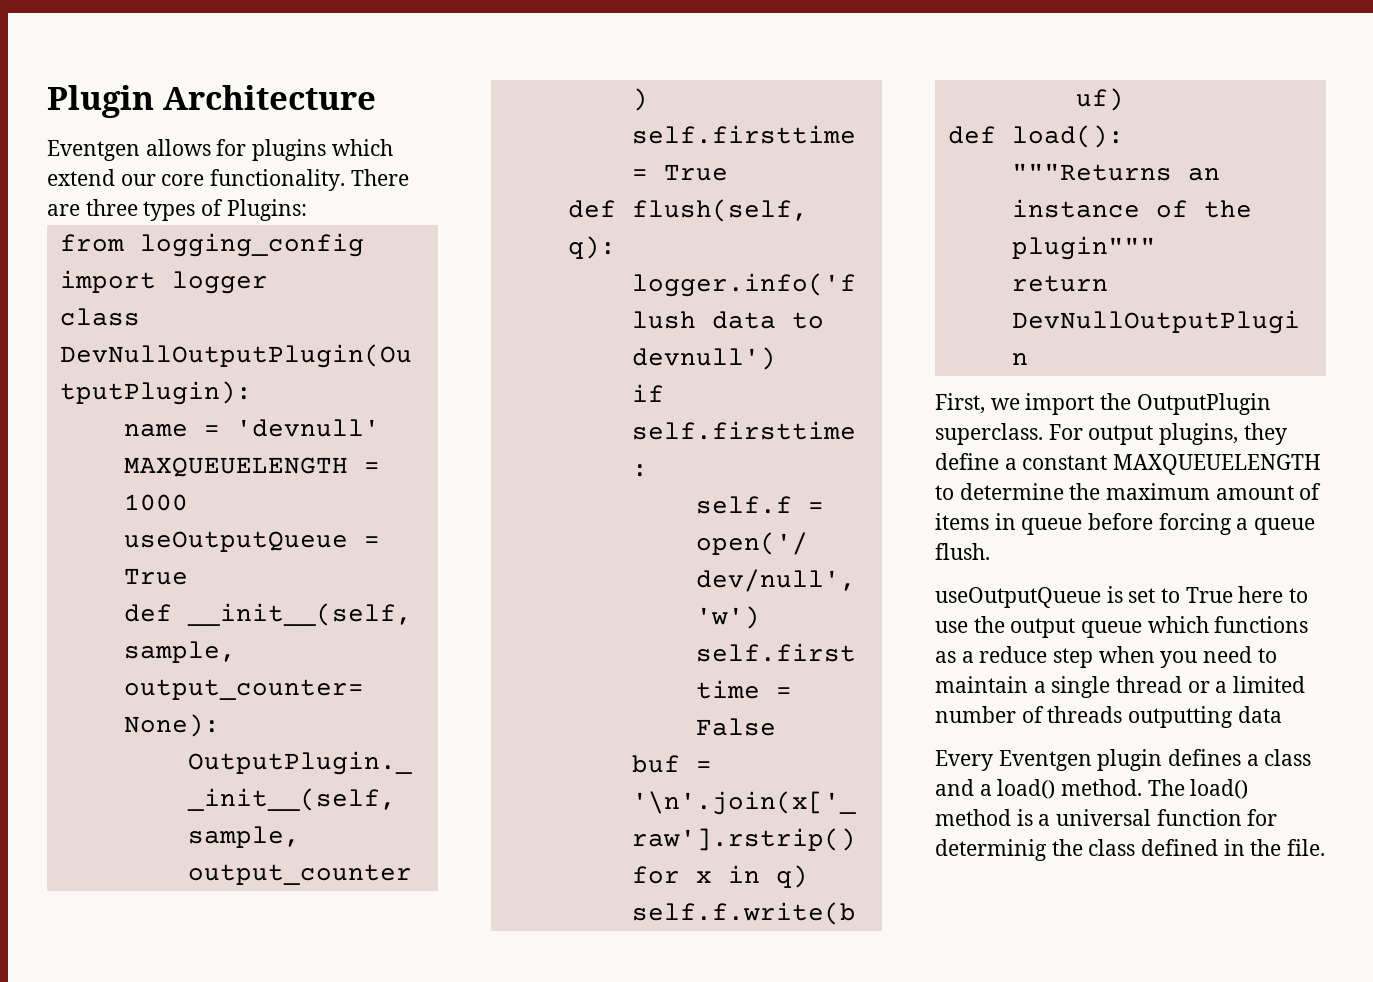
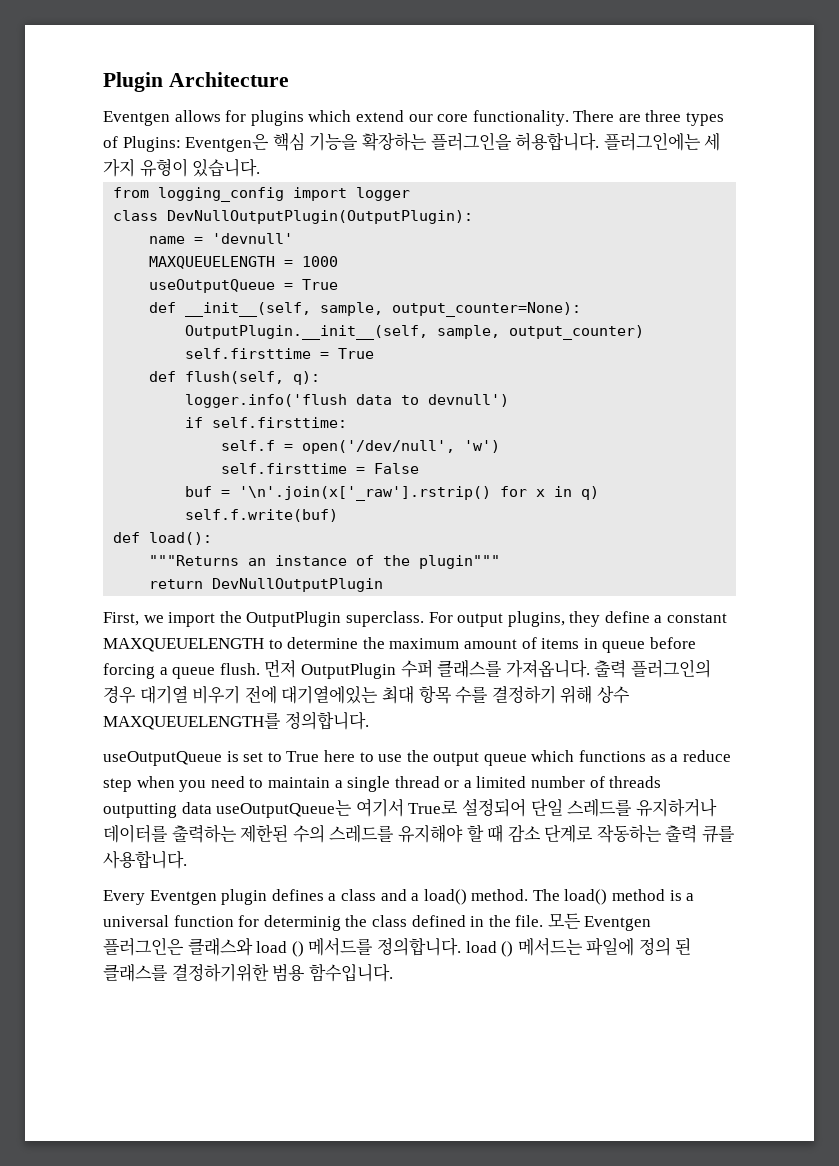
- There are three types of Plugins:
+ There are three types of Plugins: Eventgen은 핵심 기능을 확장하는 플러그인을 허용합니다. 플러그인에는 세 가지 유형이 있습니다.
+ 먼저 OutputPlugin 수퍼 클래스를 가져옵니다. 출력 플러그인의 경우 대기열 비우기 전에 대기열에있는 최대 항목 수를 결정하기 위해 상수 MAXQUEUELENGTH를 정의합니다.
- useOutputQueue is set to True here to use the output queue which functions as a reduce step when you need to maintain a single thread or a limited number of threads outputting data
+ useOutputQueue is set to True here to use the output queue which functions as a reduce step when you need to maintain a single thread or a limited number of threads outputting data useOutputQueue는 여기서 True로 설정되어 단일 스레드를 유지하거나 데이터를 출력하는 제한된 수의 스레드를 유지해야 할 때 감소 단계로 작동하는 출력 큐를 사용합니다.
+ 모든 Eventgen 플러그인은 클래스와 load () 메서드를 정의합니다. load () 메서드는 파일에 정의 된 클래스를 결정하기위한 범용 함수입니다.

